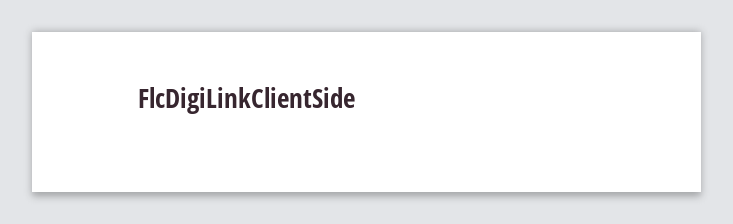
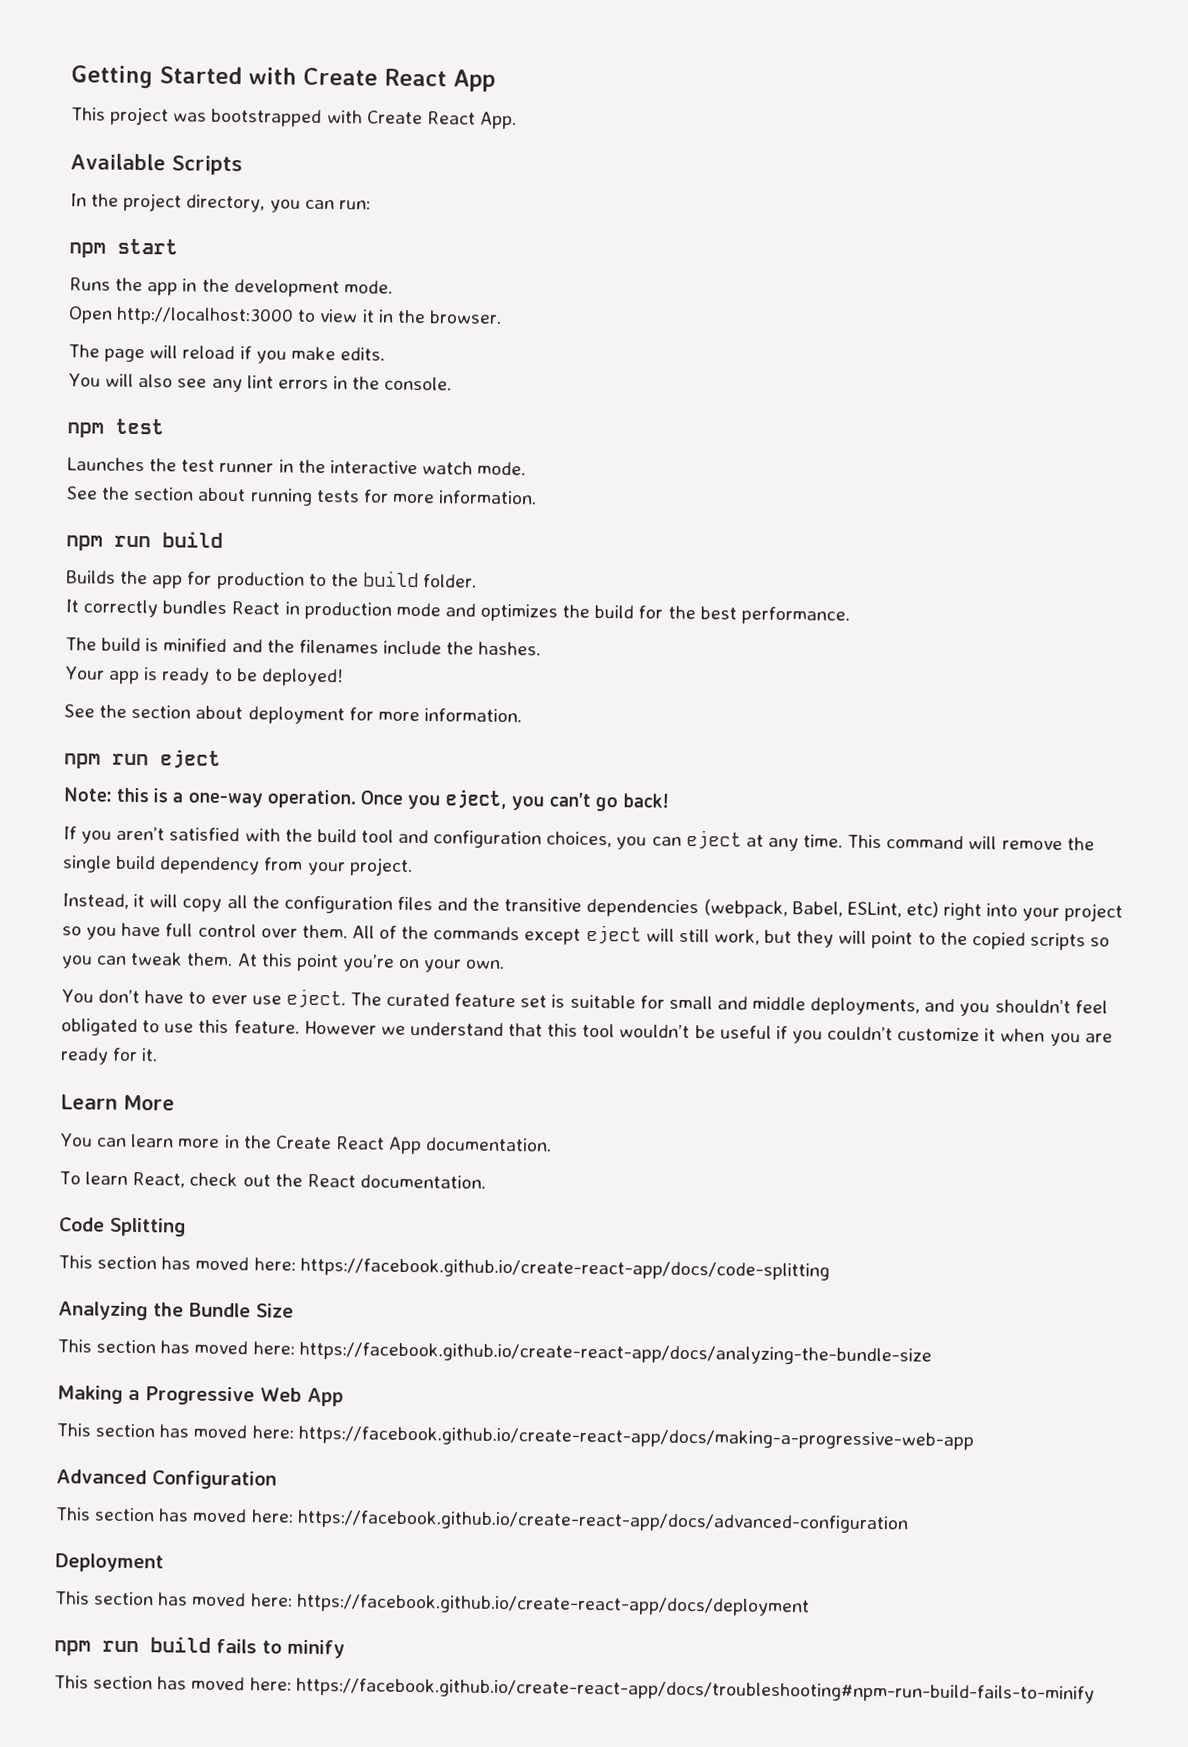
- FlcDigiLinkClientSide
+ Getting Started with Create React App
+ This project was bootstrapped with Create React App.
+ Available Scripts
+ In the project directory, you can run:
+ npm start
+ Runs the app in the development mode.
+ Open http://localhost:3000 to view it in the browser.
+ The page will reload if you make edits.
+ You will also see any lint errors in the console.
+ npm test
+ Launches the test runner in the interactive watch mode.
+ See the section about running tests for more information.
+ npm run build
+ Builds the app for production to the build folder.
+ It correctly bundles React in production mode and optimizes the build for the best performance.
+ The build is minified and the filenames include the hashes.
+ Your app is ready to be deployed!
+ See the section about deployment for more information.
+ npm run eject
+ Note: this is a one-way operation. Once you eject, you can’t go back!
+ If you aren’t satisfied with the build tool and configuration choices, you can eject at any time. This command will remove the single build dependency from your project.
+ Instead, it will copy all the configuration files and the transitive dependencies (webpack, Babel, ESLint, etc) right into your project so you have full control over them. All of the commands except eject will still work, but they will point to the copied scripts so you can tweak them. At this point you’re on your own.
+ You don’t have to ever use eject. The curated feature set is suitable for small and middle deployments, and you shouldn’t feel obligated to use this feature. However we understand that this tool wouldn’t be useful if you couldn’t customize it when you are ready for it.
+ Learn More
+ You can learn more in the Create React App documentation.
+ To learn React, check out the React documentation.
+ Code Splitting
+ This section has moved here: https://facebook.github.io/create-react-app/docs/code-splitting
+ Analyzing the Bundle Size
+ This section has moved here: https://facebook.github.io/create-react-app/docs/analyzing-the-bundle-size
+ Making a Progressive Web App
+ This section has moved here: https://facebook.github.io/create-react-app/docs/making-a-progressive-web-app
+ Advanced Configuration
+ This section has moved here: https://facebook.github.io/create-react-app/docs/advanced-configuration
+ Deployment
+ This section has moved here: https://facebook.github.io/create-react-app/docs/deployment
+ npm run build fails to minify
+ This section has moved here: https://facebook.github.io/create-react-app/docs/troubleshooting#npm-run-build-fails-to-minify

